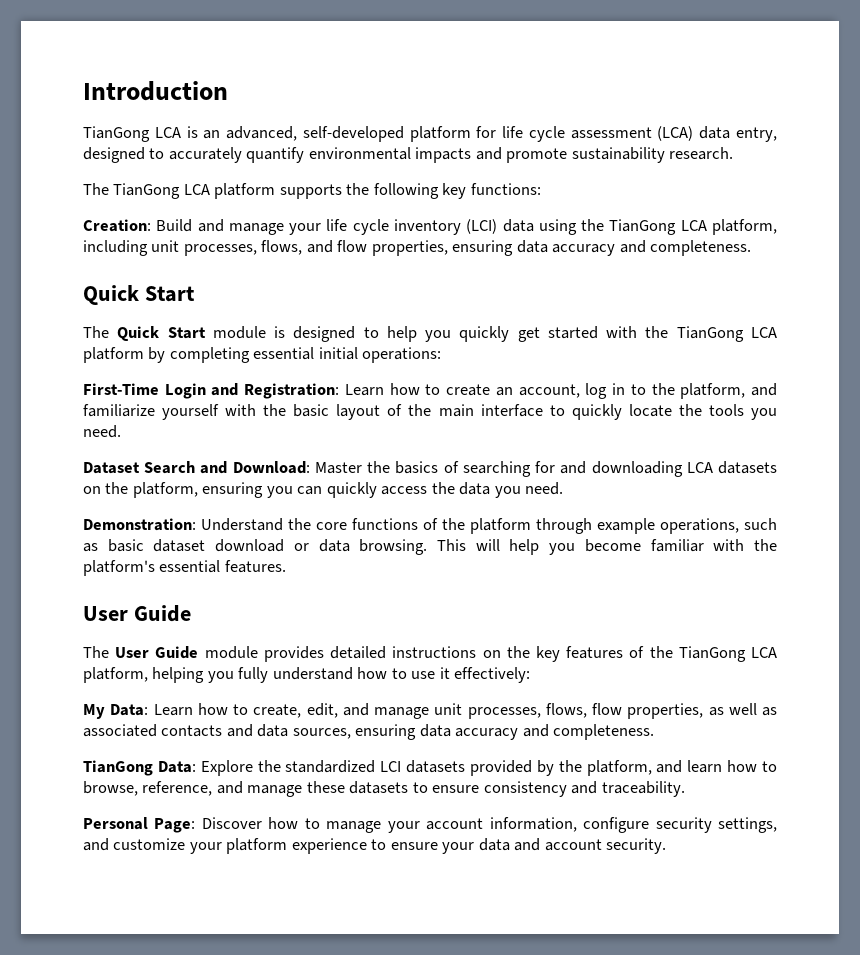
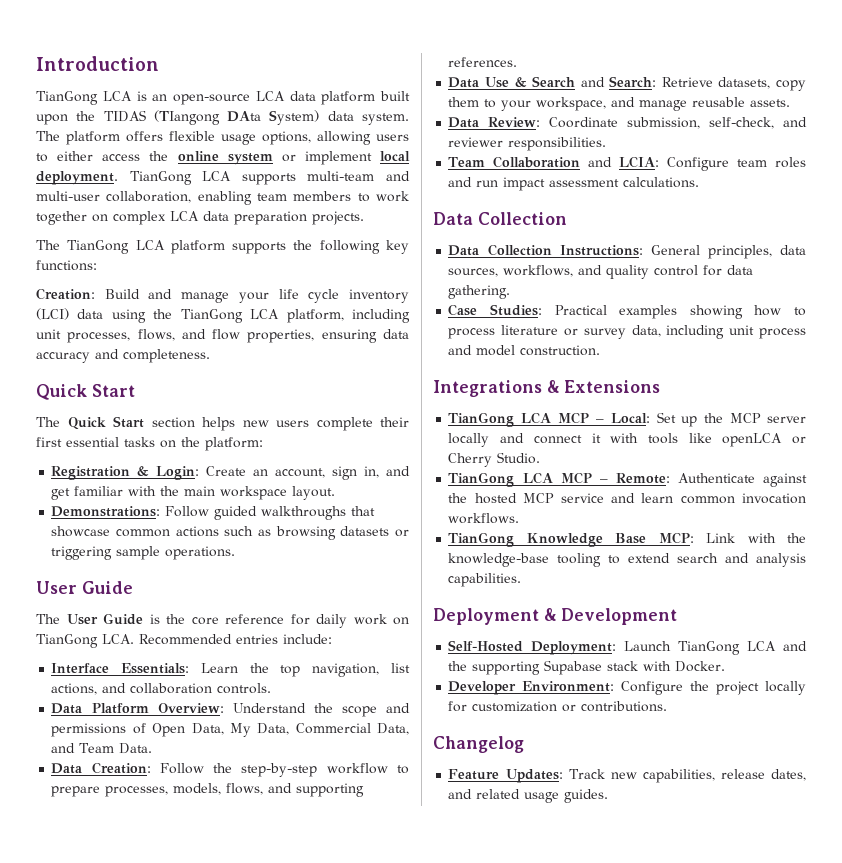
- TianGong LCA is an advanced, self-developed platform for life cycle assessment (LCA) data entry, designed to accurately quantify environmental impacts and promote sustainability research.
+ TianGong LCA is an open-source LCA data platform built upon the TIDAS (TIangong DAta System) data system. The platform offers flexible usage options, allowing users to either access the online system or implement local deployment. TianGong LCA supports multi-team and multi-user collaboration, enabling team members to work together on complex LCA data preparation projects.
- The Quick Start module is designed to help you quickly get started with the TianGong LCA platform by completing essential initial operations:
- First-Time Login and Registration: Learn how to create an account, log in to the platform, and familiarize yourself with the basic layout of the main interface to quickly locate the tools you need.
- Dataset Search and Download: Master the basics of searching for and downloading LCA datasets on the platform, ensuring you can quickly access the data you need.
- Demonstration: Understand the core functions of the platform through example operations, such as basic dataset download or data browsing. This will help you become familiar with the platform's essential features.
+ The Quick Start section helps new users complete their first essential tasks on the platform:
+ Registration & Login: Create an account, sign in, and get familiar with the main workspace layout.
+ Demonstrations: Follow guided walkthroughs that showcase common actions such as browsing datasets or triggering sample operations.
- The User Guide module provides detailed instructions on the key features of the TianGong LCA platform, helping you fully understand how to use it effectively:
- My Data: Learn how to create, edit, and manage unit processes, flows, flow properties, as well as associated contacts and data sources, ensuring data accuracy and completeness.
- TianGong Data: Explore the standardized LCI datasets provided by the platform, and learn how to browse, reference, and manage these datasets to ensure consistency and traceability.
- Personal Page: Discover how to manage your account information, configure security settings, and customize your platform experience to ensure your data and account security.
+ The User Guide is the core reference for daily work on TianGong LCA. Recommended entries include:
+ Interface Essentials: Learn the top navigation, list actions, and collaboration controls.
+ Data Platform Overview: Understand the scope and permissions of Open Data, My Data, Commercial Data, and Team Data.
+ Data Creation: Follow the step-by-step workflow to prepare processes, models, flows, and supporting references.
+ Data Use & Search and Search: Retrieve datasets, copy them to your workspace, and manage reusable assets.
+ Data Review: Coordinate submission, self-check, and reviewer responsibilities.
+ Team Collaboration and LCIA: Configure team roles and run impact assessment calculations.
+ Data Collection
+ Data Collection Instructions: General principles, data sources, workflows, and quality control for data gathering.
+ Case Studies: Practical examples showing how to process literature or survey data, including unit process and model construction.
+ Integrations & Extensions
+ TianGong LCA MCP – Local: Set up the MCP server locally and connect it with tools like openLCA or Cherry Studio.
+ TianGong LCA MCP – Remote: Authenticate against the hosted MCP service and learn common invocation workflows.
+ TianGong Knowledge Base MCP: Link with the knowledge-base tooling to extend search and analysis capabilities.
+ Deployment & Development
+ Self-Hosted Deployment: Launch TianGong LCA and the supporting Supabase stack with Docker.
+ Developer Environment: Configure the project locally for customization or contributions.
+ Changelog
+ Feature Updates: Track new capabilities, release dates, and related usage guides.

